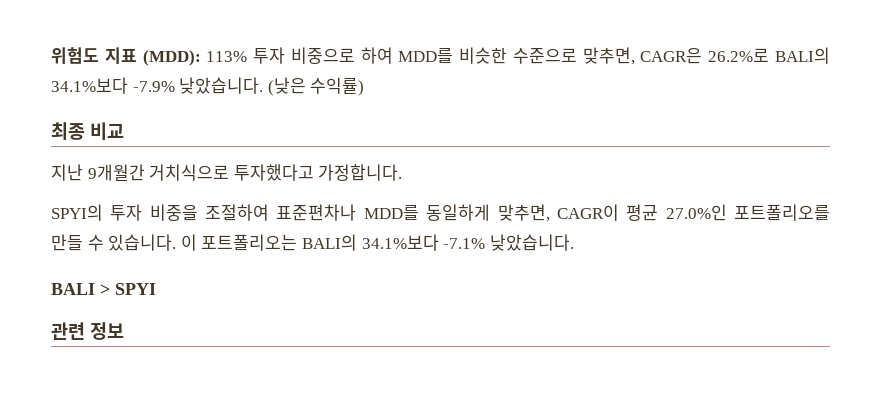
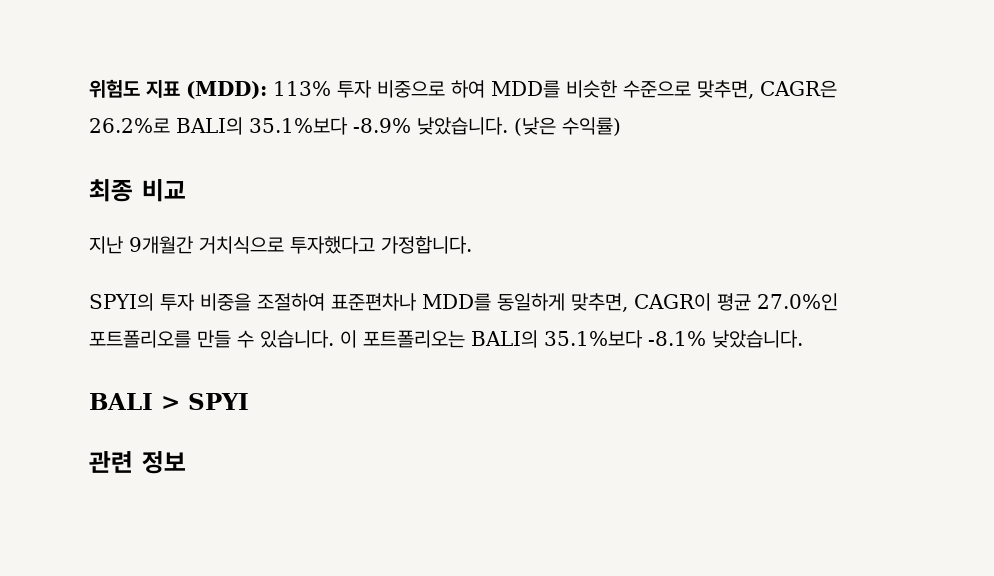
- 위험도 지표 (MDD): 113% 투자 비중으로 하여 MDD를 비슷한 수준으로 맞추면, CAGR은 26.2%로 BALI의 34.1%보다 -7.9% 낮았습니다.
+ 위험도 지표 (MDD): 113% 투자 비중으로 하여 MDD를 비슷한 수준으로 맞추면, CAGR은 26.2%로 BALI의 35.1%보다 -8.9% 낮았습니다.
- 이 포트폴리오는 BALI의 34.1%보다 -7.1% 낮았습니다.
+ 이 포트폴리오는 BALI의 35.1%보다 -8.1% 낮았습니다.

